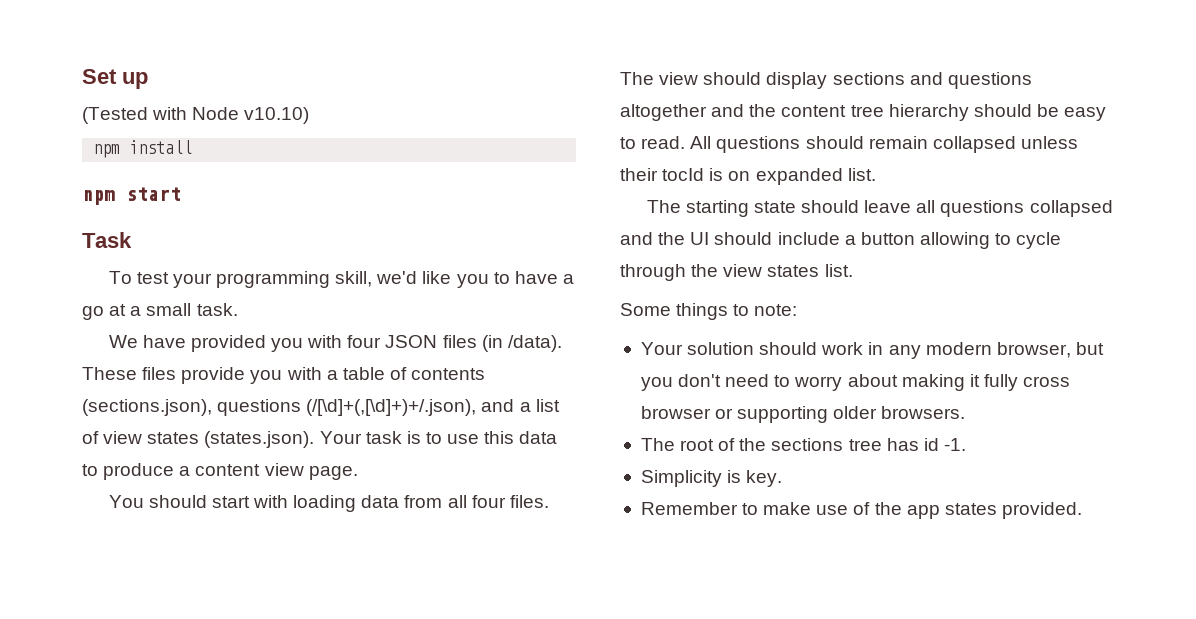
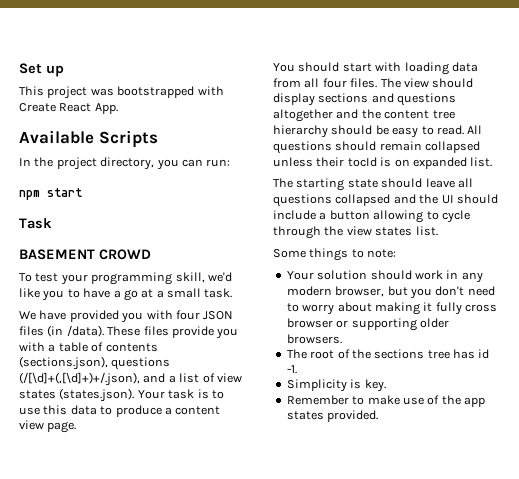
- (Tested with Node v10.10)
- npm install
+ This project was bootstrapped with Create React App.
+ Available Scripts
+ In the project directory, you can run:
+ BASEMENT CROWD

